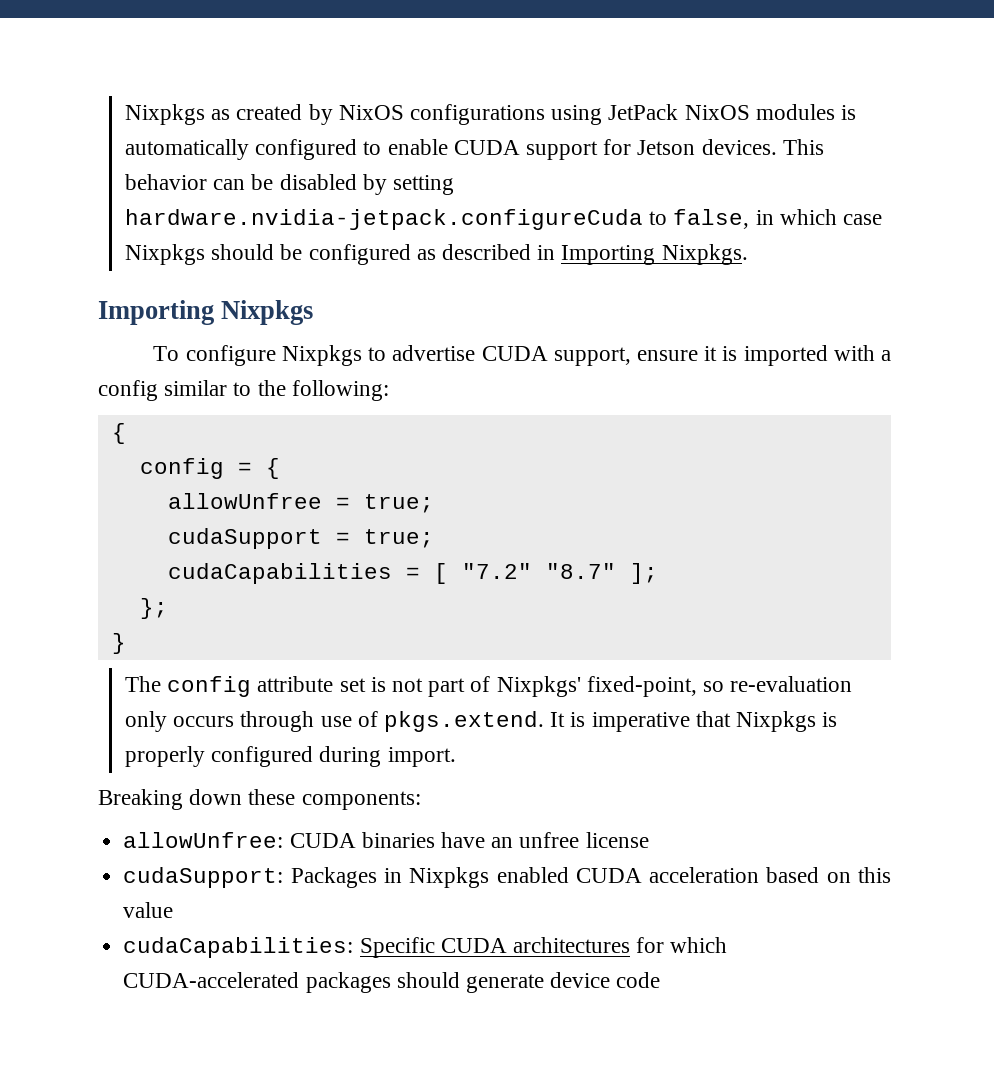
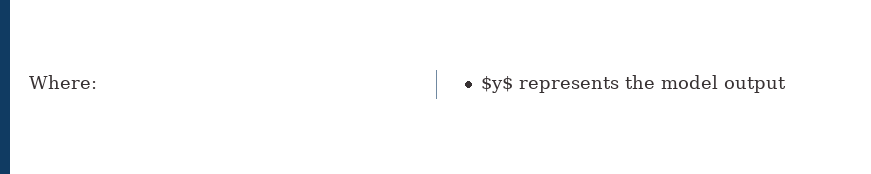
- Nixpkgs as created by NixOS configurations using JetPack NixOS modules is automatically configured to enable CUDA support for Jetson devices. This behavior can be disabled by setting hardware.nvidia-jetpack.configureCuda to false, in which case Nixpkgs should be configured as described in Importing Nixpkgs.
- Importing Nixpkgs
- To configure Nixpkgs to advertise CUDA support, ensure it is imported with a config similar to the following:
- {
- config = {
- allowUnfree = true;
- cudaSupport = true;
- cudaCapabilities = [ "7.2" "8.7" ];
- };
- }
- The config attribute set is not part of Nixpkgs' fixed-point, so re-evaluation only occurs through use of pkgs.extend. It is imperative that Nixpkgs is properly configured during import.
- Breaking down these components:
- allowUnfree: CUDA binaries have an unfree license
- cudaSupport: Packages in Nixpkgs enabled CUDA acceleration based on this value
- cudaCapabilities: Specific CUDA architectures for which CUDA-accelerated packages should generate device code
+ Where:
+ $y$ represents the model output

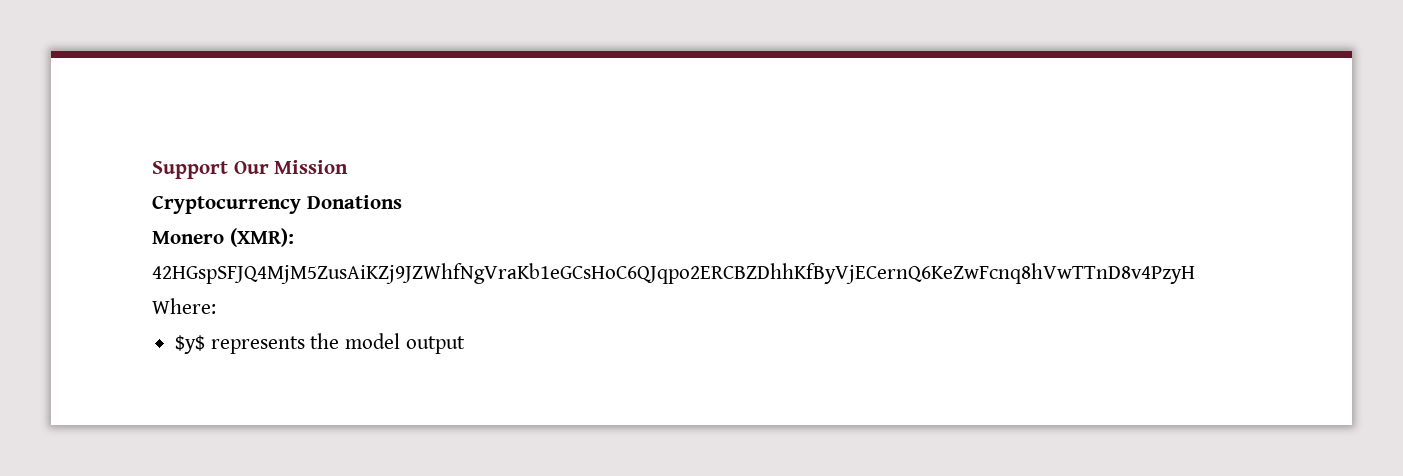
+ Support Our Mission
+ Cryptocurrency Donations
+ Monero (XMR):
+ 42HGspSFJQ4MjM5ZusAiKZj9JZWhfNgVraKb1eGCsHoC6QJqpo2ERCBZDhhKfByVjECernQ6KeZwFcnq8hVwTTnD8v4PzyH

